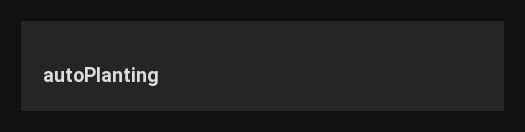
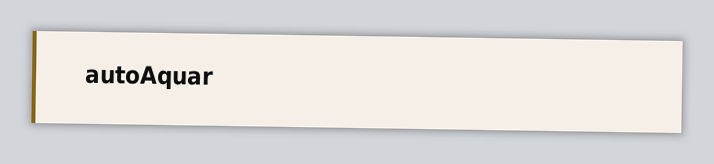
- autoPlanting
+ autoAquar

